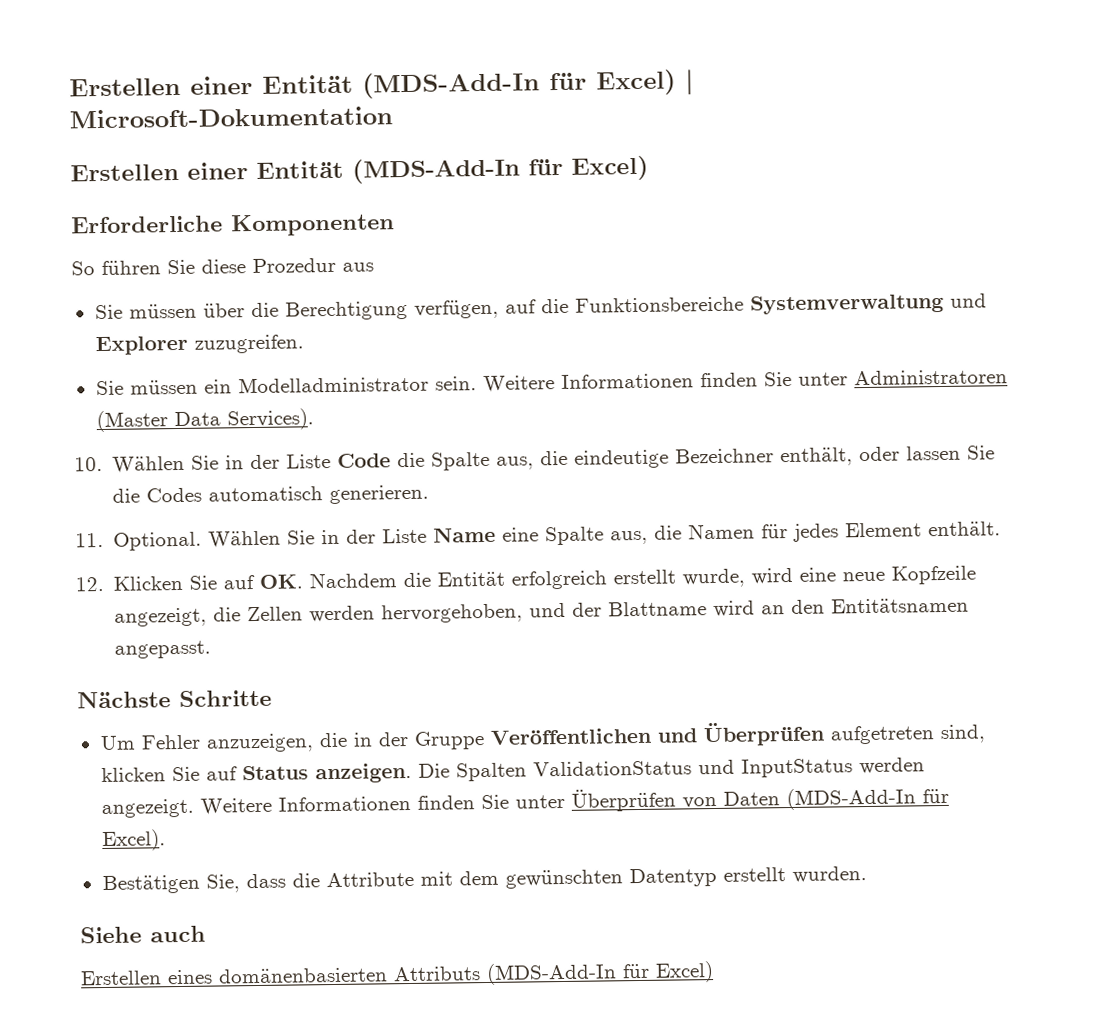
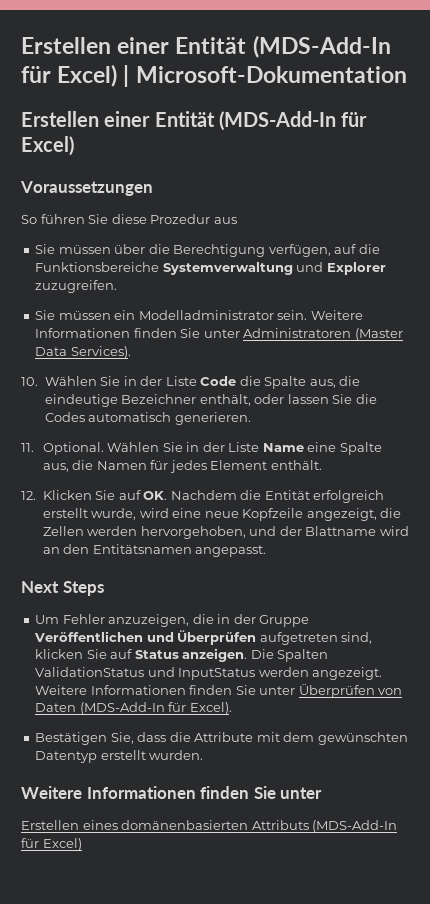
- Erforderliche Komponenten
+ Voraussetzungen
- Nächste Schritte
+ Next Steps
  Bestätigen Sie, dass die Attribute mit dem gewünschten Datentyp erstellt wurden.
- Siehe auch
+ Weitere Informationen finden Sie unter

